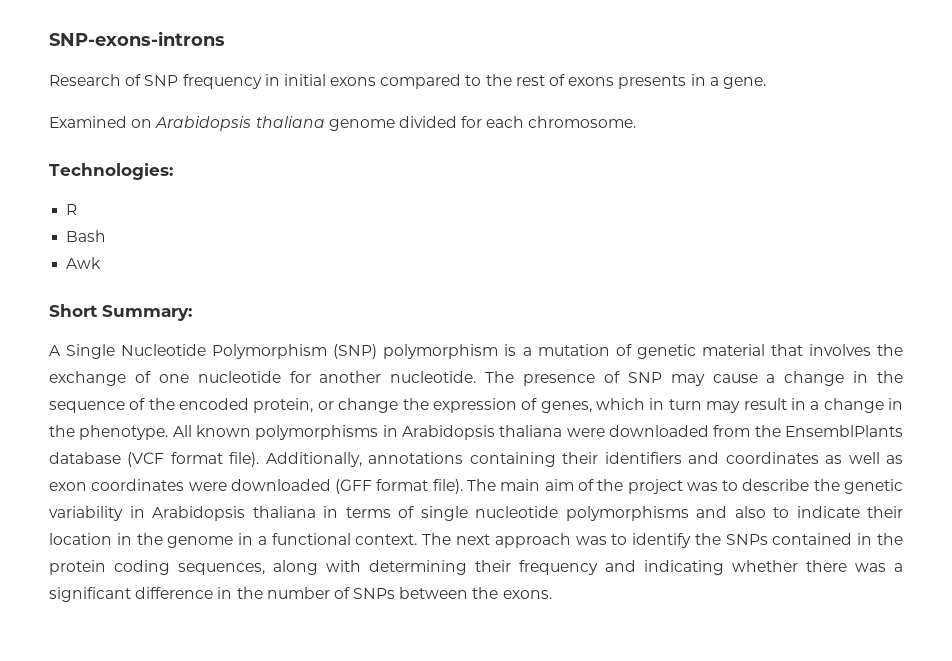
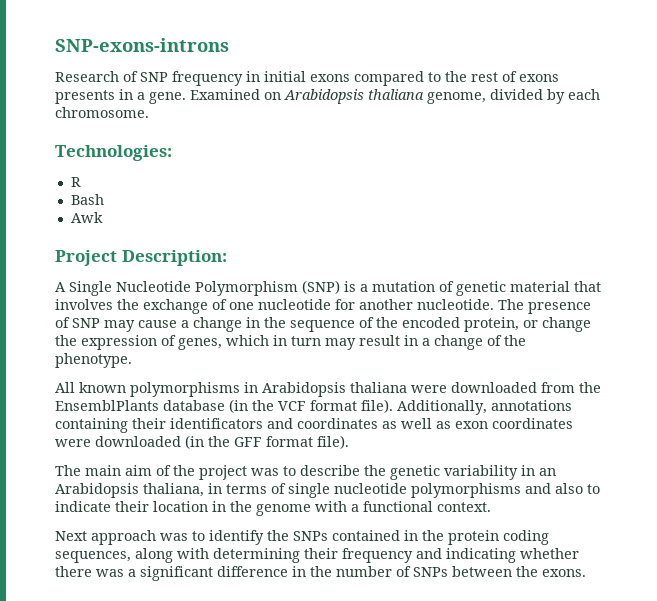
- Research of SNP frequency in initial exons compared to the rest of exons presents in a gene.
- Examined on Arabidopsis thaliana genome divided for each chromosome.
+ Research of SNP frequency in initial exons compared to the rest of exons presents in a gene. Examined on Arabidopsis thaliana genome, divided by each chromosome.
- Short Summary:
+ Project Description:
- A Single Nucleotide Polymorphism (SNP) polymorphism is a mutation of genetic material that involves the exchange of one nucleotide for another nucleotide.
+ A Single Nucleotide Polymorphism (SNP) is a mutation of genetic material that involves the exchange of one nucleotide for another nucleotide.
- The presence of SNP may cause a change in the sequence of the encoded protein, or change the expression of genes, which in turn may result in a change in the phenotype. All known polymorphisms in Arabidopsis thaliana were downloaded from the EnsemblPlants database (VCF format file).
+ The presence of SNP may cause a change in the sequence of the encoded protein, or change the expression of genes, which in turn may result in a change of the phenotype.
+ All known polymorphisms in Arabidopsis thaliana were downloaded from the EnsemblPlants database (in the VCF format file).
- Additionally, annotations containing their identifiers and coordinates as well as exon coordinates were downloaded (GFF format file). The main aim of the project was to describe the genetic variability in Arabidopsis thaliana in terms of single nucleotide polymorphisms and also to indicate their location in the genome in a functional context. The next approach was to identify the SNPs contained in the protein coding sequences, along with determining their frequency and indicating whether there was a significant difference in the number of SNPs between the exons.
+ Additionally, annotations containing their identificators and coordinates as well as exon coordinates were downloaded (in the GFF format file).
+ The main aim of the project was to describe the genetic variability in an Arabidopsis thaliana, in terms of single nucleotide polymorphisms and also to indicate their location in the genome with a functional context.
+ Next approach was to identify the SNPs contained in the protein coding sequences, along with determining their frequency and indicating whether there was a significant difference in the number of SNPs between the exons.

